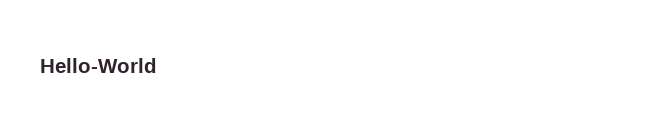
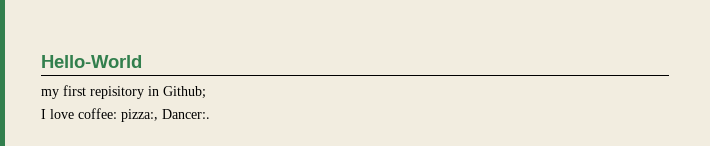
+ my first repisitory in Github;
+ I love coffee: pizza:, Dancer:.

